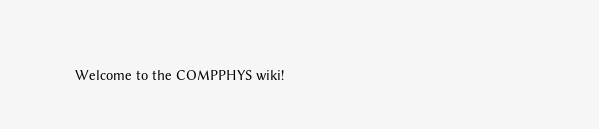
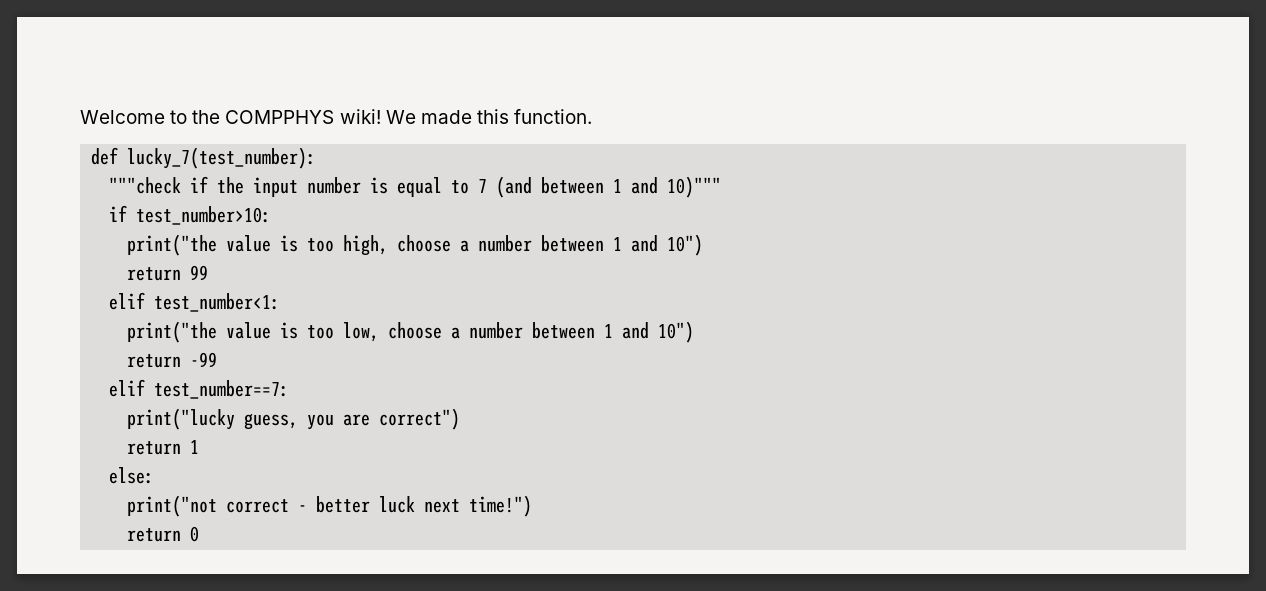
+ We made this function.
+ def lucky_7(test_number):
+ """check if the input number is equal to 7 (and between 1 and 10)"""
+ if test_number>10:
+ print("the value is too high, choose a number between 1 and 10")
+ return 99
+ elif test_number<1:
+ print("the value is too low, choose a number between 1 and 10")
+ return -99
+ elif test_number==7:
+ print("lucky guess, you are correct")
+ return 1
+ else:
+ print("not correct - better luck next time!")
+ return 0

